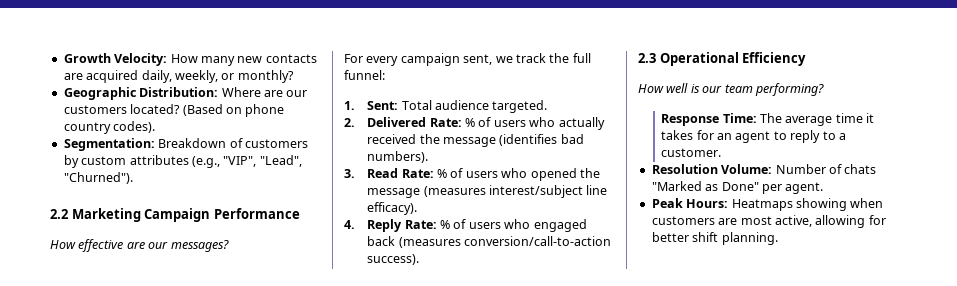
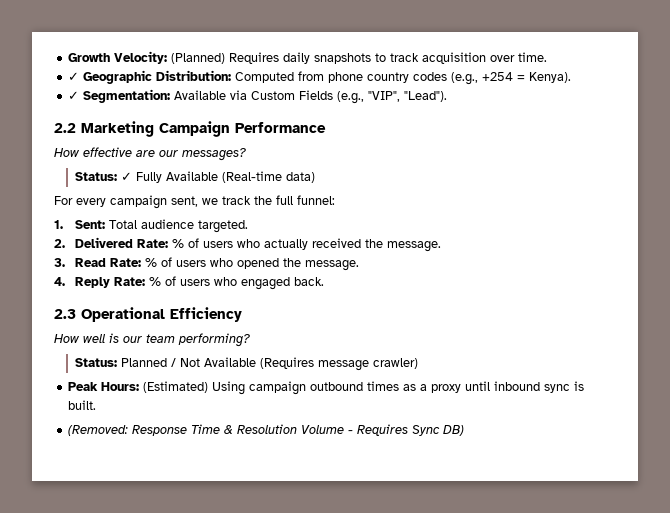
- Growth Velocity: How many new contacts are acquired daily, weekly, or monthly?
- Geographic Distribution: Where are our customers located? (Based on phone country codes).
- Segmentation: Breakdown of customers by custom attributes (e.g., "VIP", "Lead", "Churned").
+ Growth Velocity: (Planned) Requires daily snapshots to track acquisition over time.
+ ✓ Geographic Distribution: Computed from phone country codes (e.g., +254 = Kenya).
+ ✓ Segmentation: Available via Custom Fields (e.g., "VIP", "Lead").
+ Status: ✓ Fully Available (Real-time data)
- 2. Delivered Rate: % of users who actually received the message (identifies bad numbers).
+ 2. Delivered Rate: % of users who actually received the message.
- 3. Read Rate: % of users who opened the message (measures interest/subject line efficacy).
+ 3. Read Rate: % of users who opened the message.
- 4. Reply Rate: % of users who engaged back (measures conversion/call-to-action success).
+ 4. Reply Rate: % of users who engaged back.
- Response Time: The average time it takes for an agent to reply to a customer.
- Resolution Volume: Number of chats "Marked as Done" per agent.
- Peak Hours: Heatmaps showing when customers are most active, allowing for better shift planning.
+ Status: Planned / Not Available (Requires message crawler)
+ Peak Hours: (Estimated) Using campaign outbound times as a proxy until inbound sync is built.
+ (Removed: Response Time & Resolution Volume - Requires Sync DB)

